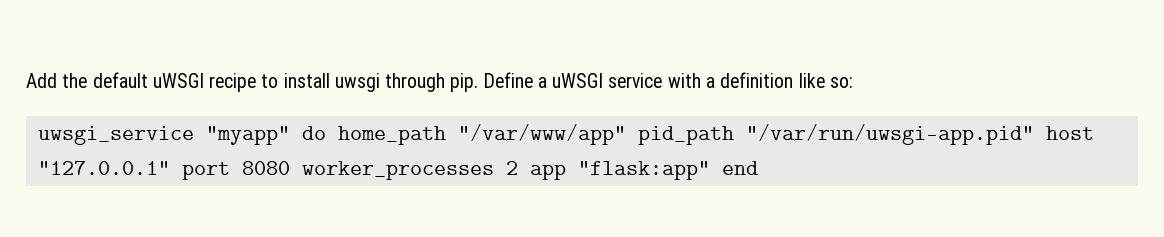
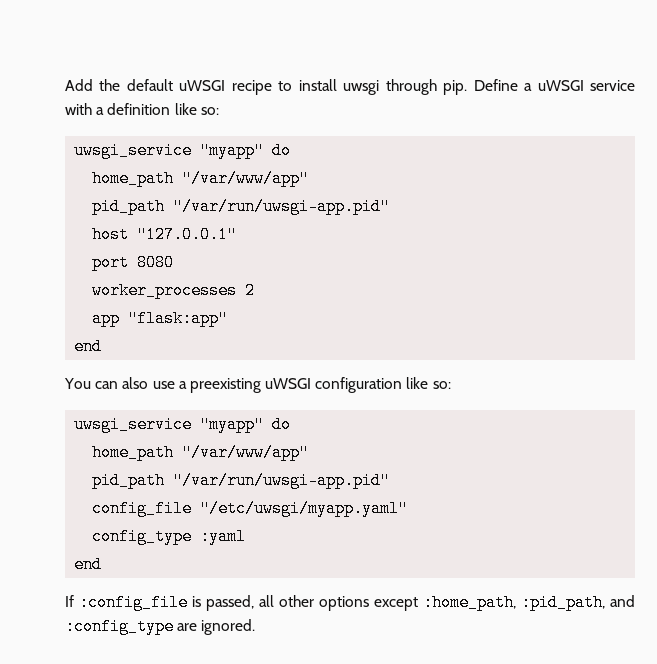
  Define a uWSGI service with a definition like so:
- uwsgi_service "myapp" do home_path "/var/www/app" pid_path "/var/run/uwsgi-app.pid" host "127.0.0.1" port 8080 worker_processes 2 app "flask:app" end
+ uwsgi_service "myapp" do
+ home_path "/var/www/app"
+ pid_path "/var/run/uwsgi-app.pid"
+ host "127.0.0.1"
+ port 8080
+ worker_processes 2
+ app "flask:app"
+ end
+ You can also use a preexisting uWSGI configuration like so:
+ uwsgi_service "myapp" do
+ home_path "/var/www/app"
+ pid_path "/var/run/uwsgi-app.pid"
+ config_file "/etc/uwsgi/myapp.yaml"
+ config_type :yaml
+ end
+ If :config_file is passed, all other options except :home_path, :pid_path, and :config_type are ignored.

